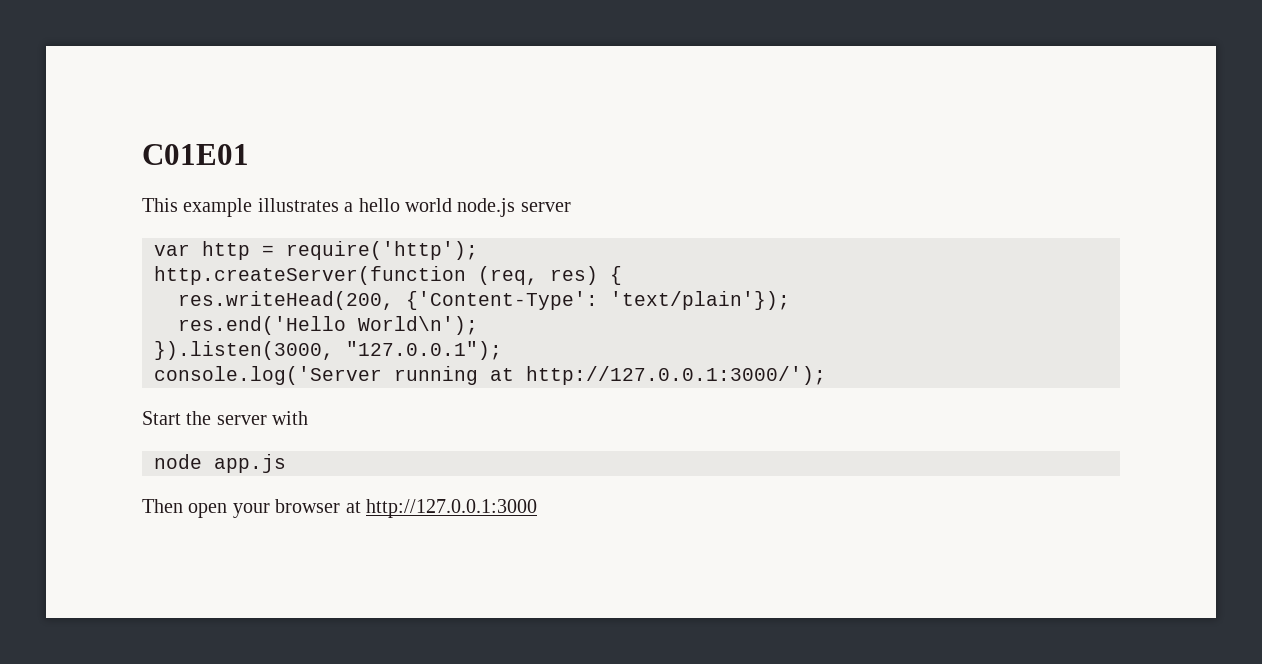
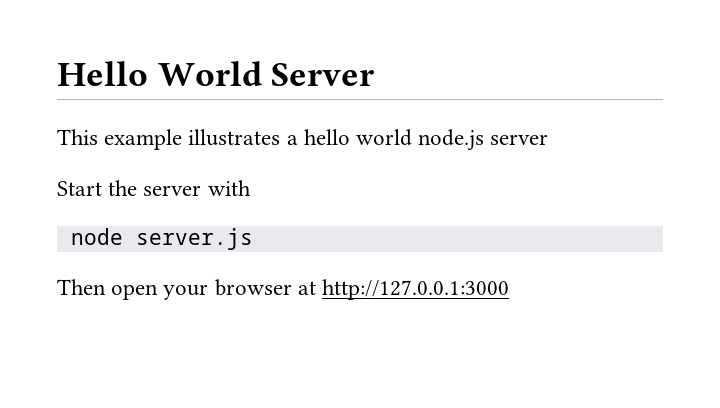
- C01E01
+ Hello World Server
- var http = require('http');
- http.createServer(function (req, res) {
- res.writeHead(200, {'Content-Type': 'text/plain'});
- res.end('Hello World\n');
- }).listen(3000, "127.0.0.1");
- console.log('Server running at http://127.0.0.1:3000/');
- node app.js
+ node server.js

